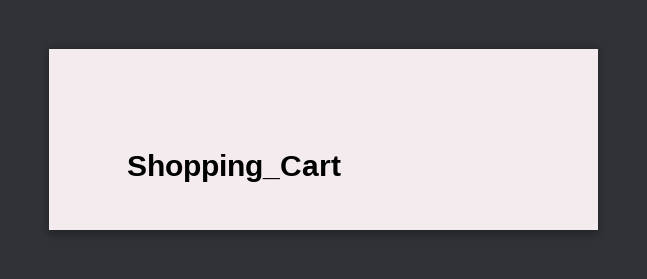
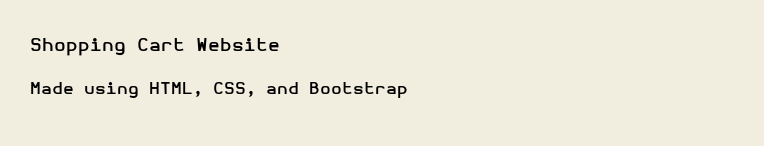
- Shopping_Cart
+ Shopping Cart Website
+ Made using HTML, CSS, and Bootstrap

